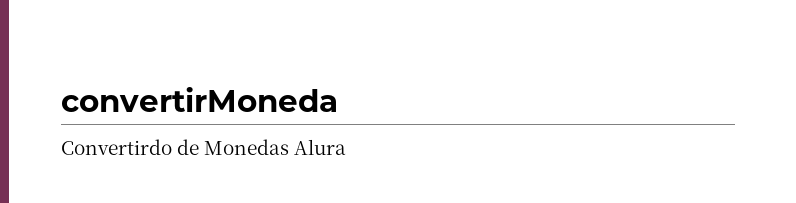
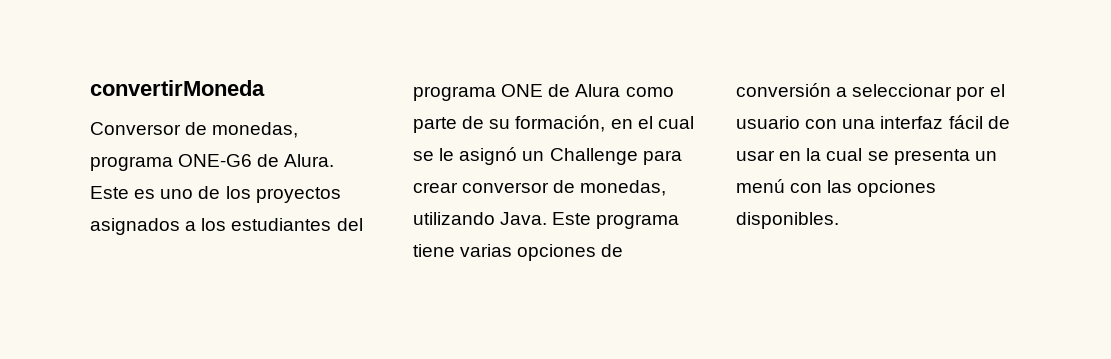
- Convertirdo de Monedas Alura
+ Conversor de monedas, programa ONE-G6 de Alura. Este es uno de los proyectos asignados a los estudiantes del programa ONE de Alura como parte de su formación, en el cual se le asignó un Challenge para crear conversor de monedas, utilizando Java. Este programa tiene varias opciones de conversión a seleccionar por el usuario con una interfaz fácil de usar en la cual se presenta un menú con las opciones disponibles.

